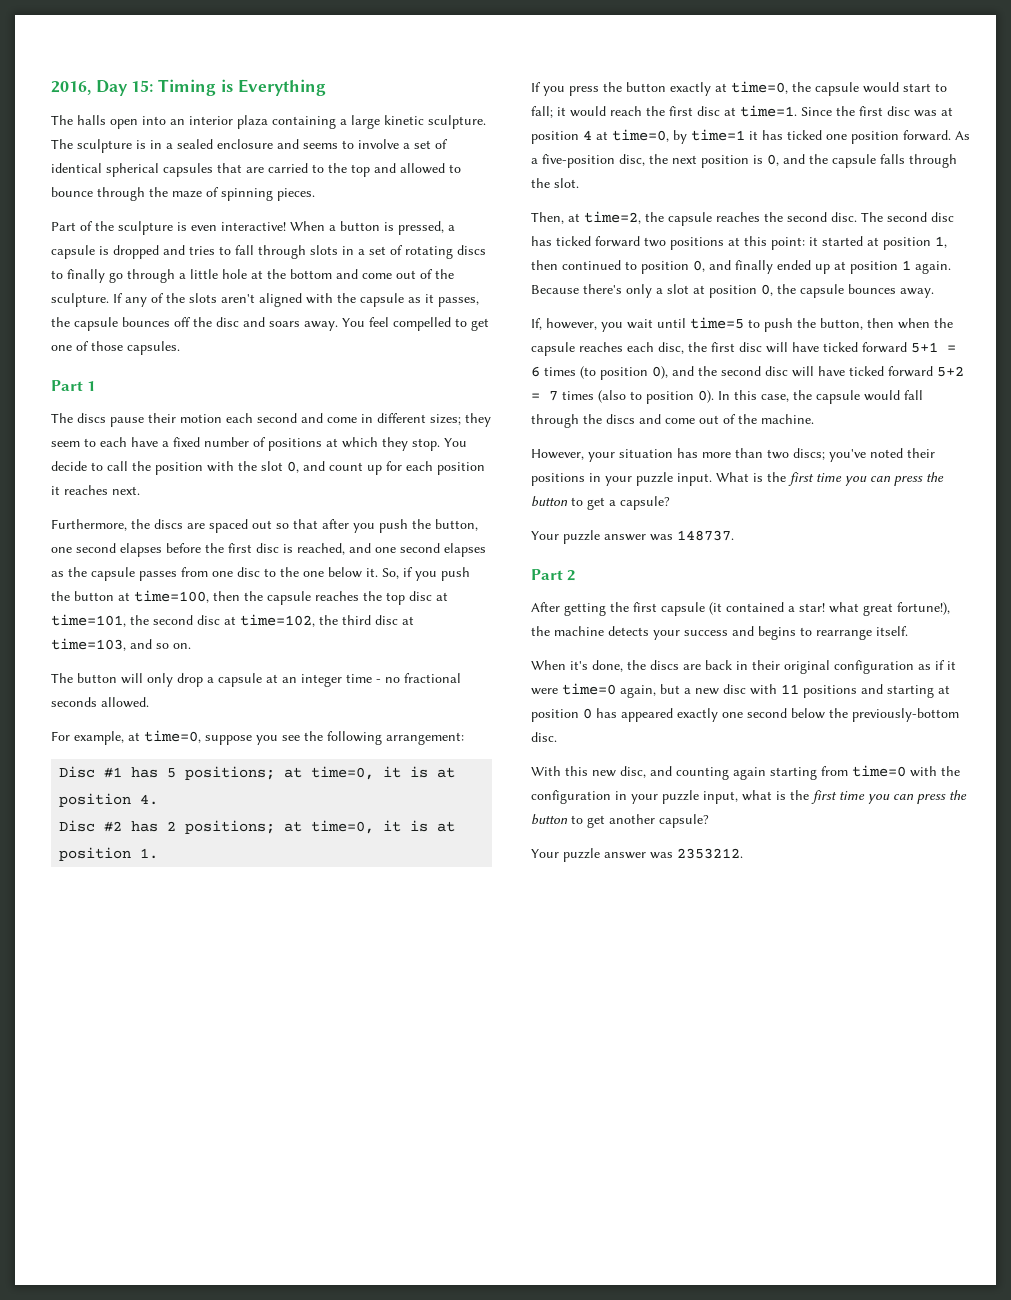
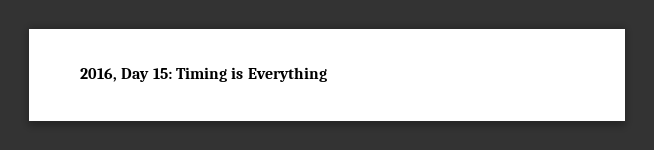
- The halls open into an interior plaza containing a large kinetic sculpture. The sculpture is in a sealed enclosure and seems to involve a set of identical spherical capsules that are carried to the top and allowed to bounce through the maze of spinning pieces.
- Part of the sculpture is even interactive! When a button is pressed, a capsule is dropped and tries to fall through slots in a set of rotating discs to finally go through a little hole at the bottom and come out of the sculpture. If any of the slots aren't aligned with the capsule as it passes, the capsule bounces off the disc and soars away. You feel compelled to get one of those capsules.
- Part 1
- The discs pause their motion each second and come in different sizes; they seem to each have a fixed number of positions at which they stop. You decide to call the position with the slot 0, and count up for each position it reaches next.
- Furthermore, the discs are spaced out so that after you push the button, one second elapses before the first disc is reached, and one second elapses as the capsule passes from one disc to the one below it. So, if you push the button at time=100, then the capsule reaches the top disc at time=101, the second disc at time=102, the third disc at time=103, and so on.
- The button will only drop a capsule at an integer time - no fractional seconds allowed.
- For example, at time=0, suppose you see the following arrangement:
- Disc #1 has 5 positions; at time=0, it is at position 4.
- Disc #2 has 2 positions; at time=0, it is at position 1.
- If you press the button exactly at time=0, the capsule would start to fall; it would reach the first disc at time=1. Since the first disc was at position 4 at time=0, by time=1 it has ticked one position forward. As a five-position disc, the next position is 0, and the capsule falls through the slot.
- Then, at time=2, the capsule reaches the second disc. The second disc has ticked forward two positions at this point: it started at position 1, then continued to position 0, and finally ended up at position 1 again. Because there's only a slot at position 0, the capsule bounces away.
- If, however, you wait until time=5 to push the button, then when the capsule reaches each disc, the first disc will have ticked forward 5+1 = 6 times (to position 0), and the second disc will have ticked forward 5+2 = 7 times (also to position 0). In this case, the capsule would fall through the discs and come out of the machine.
- However, your situation has more than two discs; you've noted their positions in your puzzle input. What is the first time you can press the button to get a capsule?
- Your puzzle answer was 148737.
- Part 2
- After getting the first capsule (it contained a star! what great fortune!), the machine detects your success and begins to rearrange itself.
- When it's done, the discs are back in their original configuration as if it were time=0 again, but a new disc with 11 positions and starting at position 0 has appeared exactly one second below the previously-bottom disc.
- With this new disc, and counting again starting from time=0 with the configuration in your puzzle input, what is the first time you can press the button to get another capsule?
- Your puzzle answer was 2353212.

